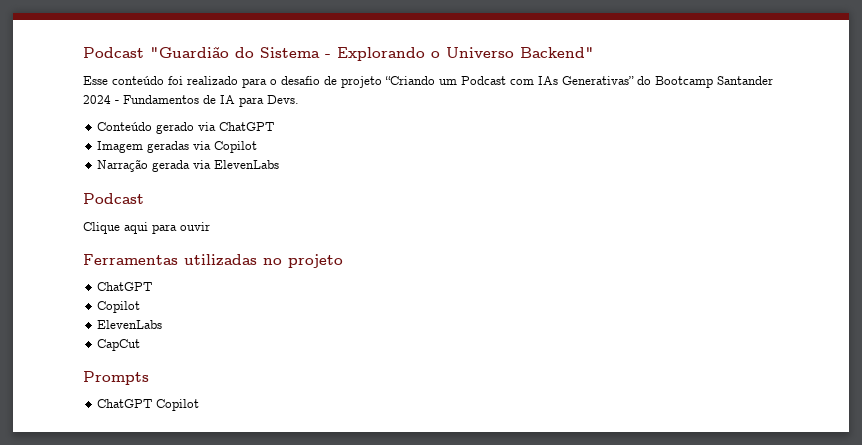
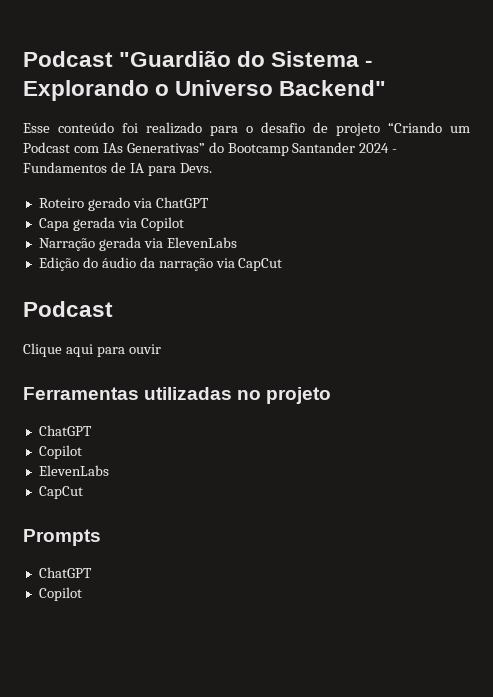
- Conteúdo gerado via ChatGPT
+ Roteiro gerado via ChatGPT
- Imagem geradas via Copilot
+ Capa gerada via Copilot
+ Edição do áudio da narração via CapCut
  Prompts
- ChatGPT Copilot
+ ChatGPT
+ Copilot

